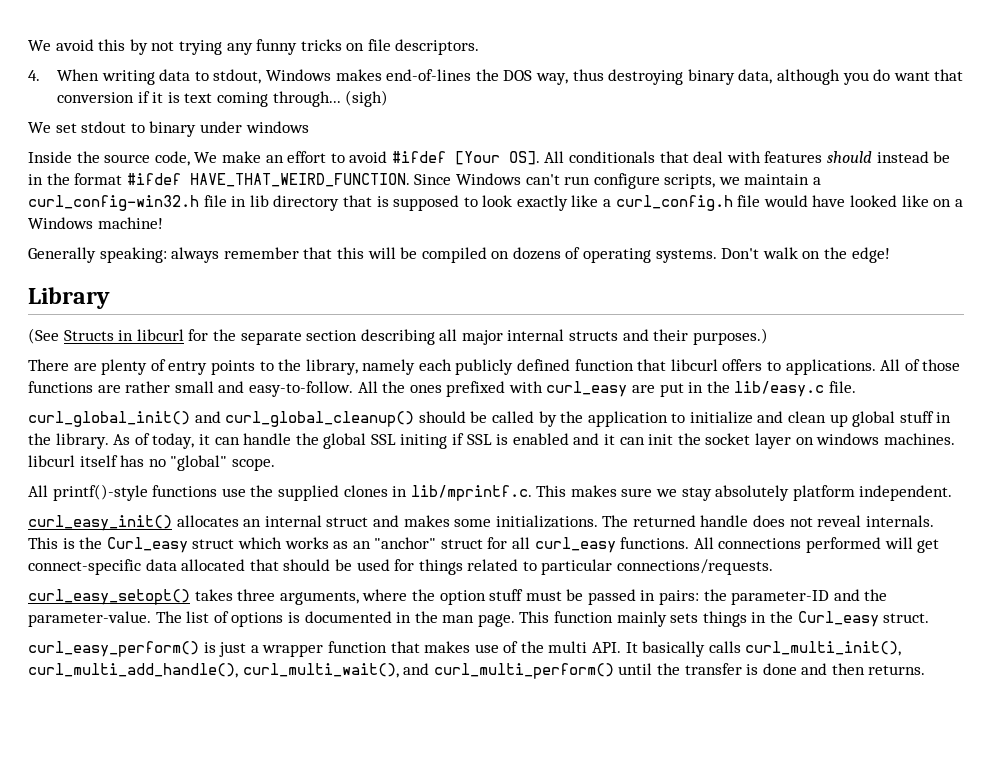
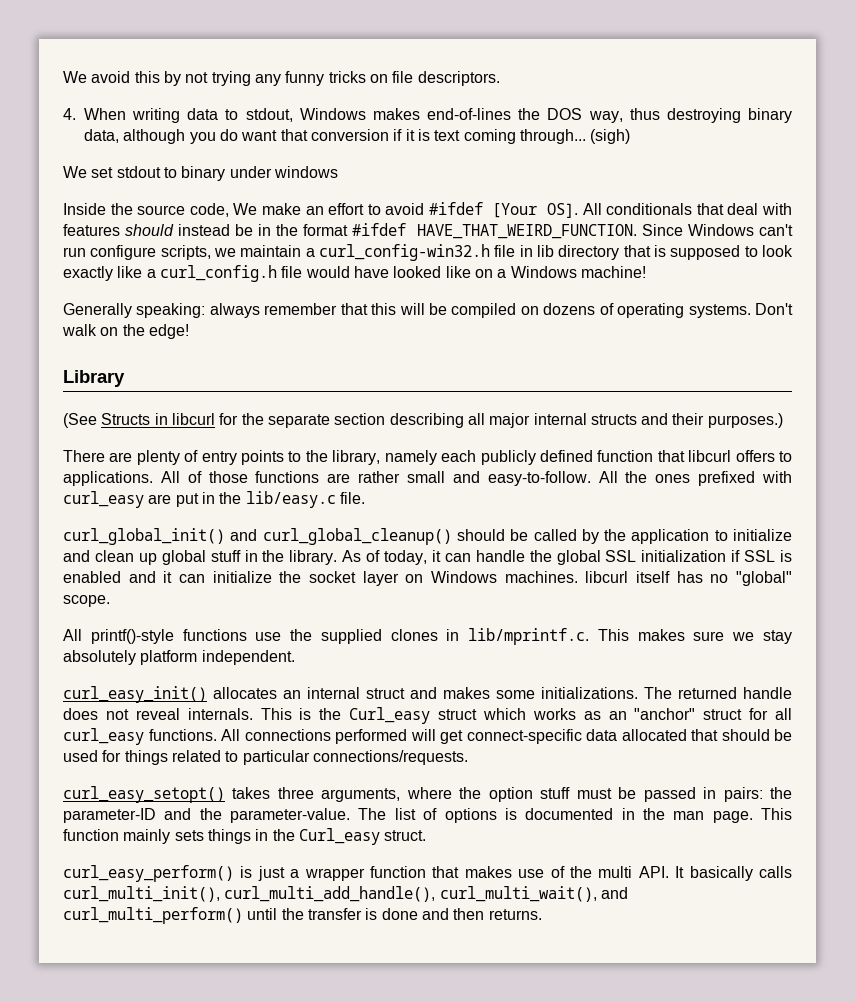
- As of today, it can handle the global SSL initing if SSL is enabled and it can init the socket layer on windows machines. libcurl itself has no "global" scope.
+ As of today, it can handle the global SSL initialization if SSL is enabled and it can initialize the socket layer on Windows machines. libcurl itself has no "global" scope.

